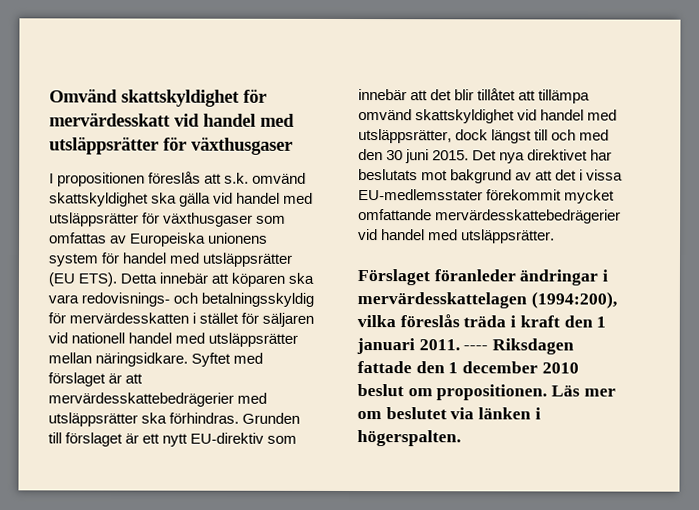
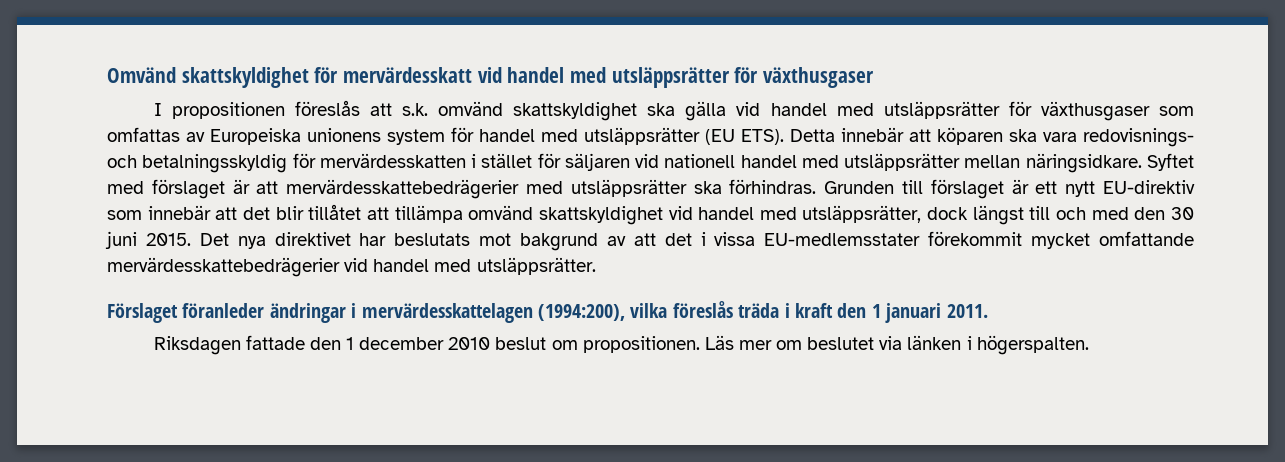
- Förslaget föranleder ändringar i mervärdesskattelagen (1994:200), vilka föreslås träda i kraft den 1 januari 2011. ---- Riksdagen fattade den 1 december 2010 beslut om propositionen.
+ Förslaget föranleder ändringar i mervärdesskattelagen (1994:200), vilka föreslås träda i kraft den 1 januari 2011.
+ Riksdagen fattade den 1 december 2010 beslut om propositionen.

